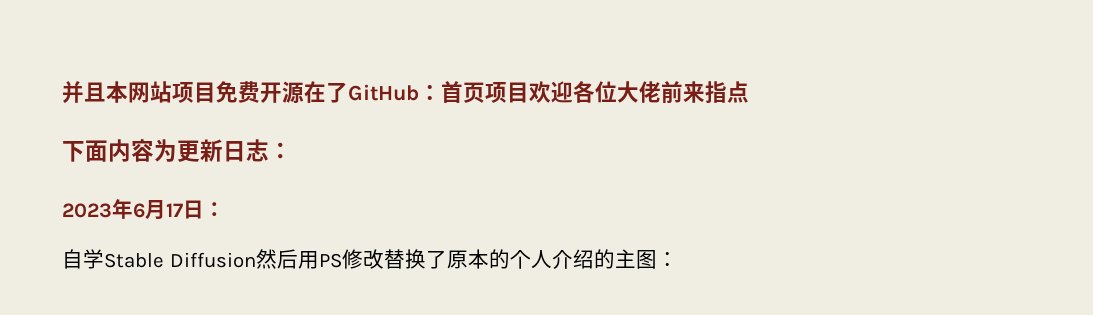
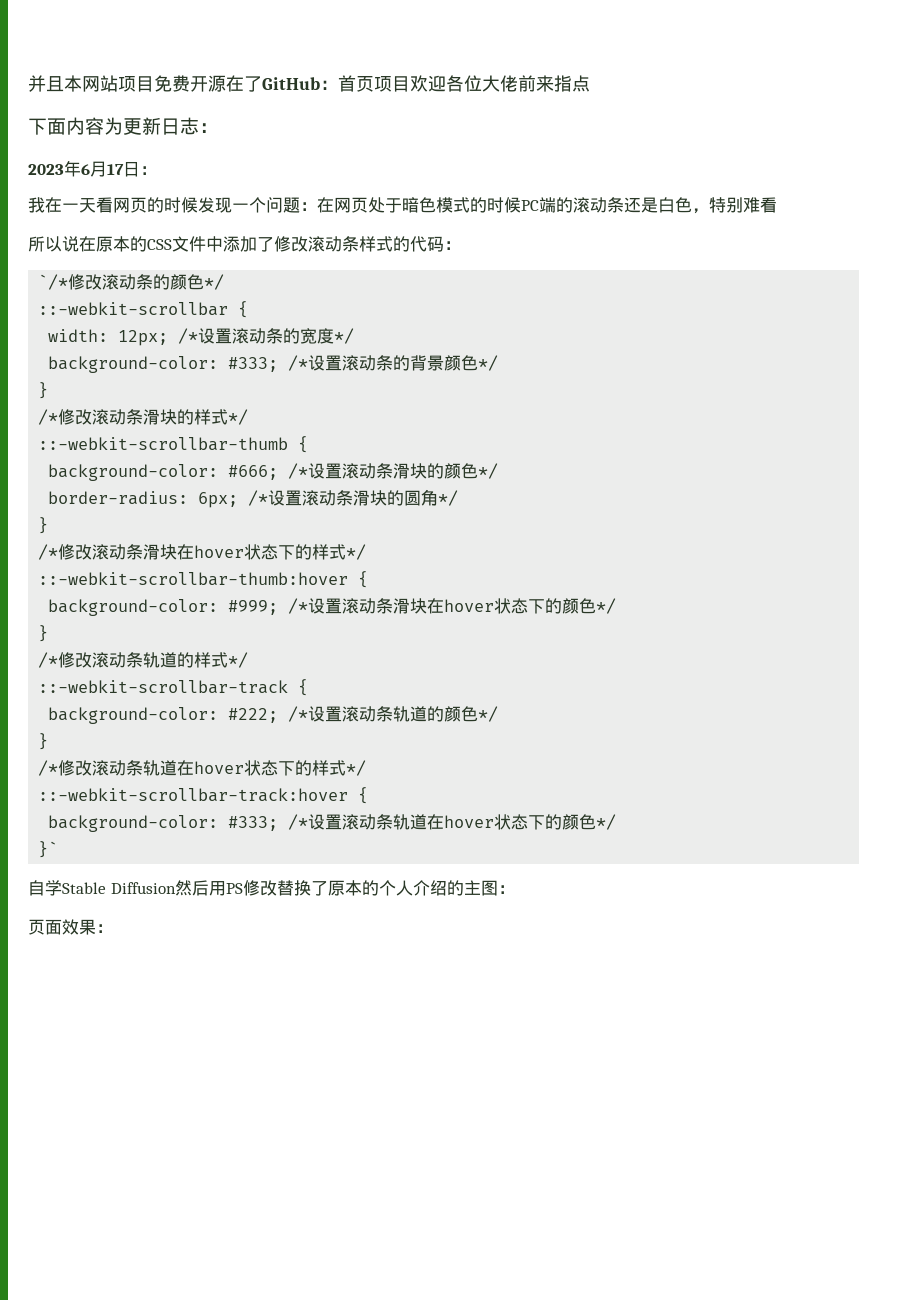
+ 我在一天看网页的时候发现一个问题：在网页处于暗色模式的时候PC端的滚动条还是白色，特别难看
+ 所以说在原本的CSS文件中添加了修改滚动条样式的代码：
+ `/*修改滚动条的颜色*/
+ ::-webkit-scrollbar {
+ width: 12px; /*设置滚动条的宽度*/
+ background-color: #333; /*设置滚动条的背景颜色*/
+ }
+ /*修改滚动条滑块的样式*/
+ ::-webkit-scrollbar-thumb {
+ background-color: #666; /*设置滚动条滑块的颜色*/
+ border-radius: 6px; /*设置滚动条滑块的圆角*/
+ }
+ /*修改滚动条滑块在hover状态下的样式*/
+ ::-webkit-scrollbar-thumb:hover {
+ background-color: #999; /*设置滚动条滑块在hover状态下的颜色*/
+ }
+ /*修改滚动条轨道的样式*/
+ ::-webkit-scrollbar-track {
+ background-color: #222; /*设置滚动条轨道的颜色*/
+ }
+ /*修改滚动条轨道在hover状态下的样式*/
+ ::-webkit-scrollbar-track:hover {
+ background-color: #333; /*设置滚动条轨道在hover状态下的颜色*/
+ }`
+ 页面效果：

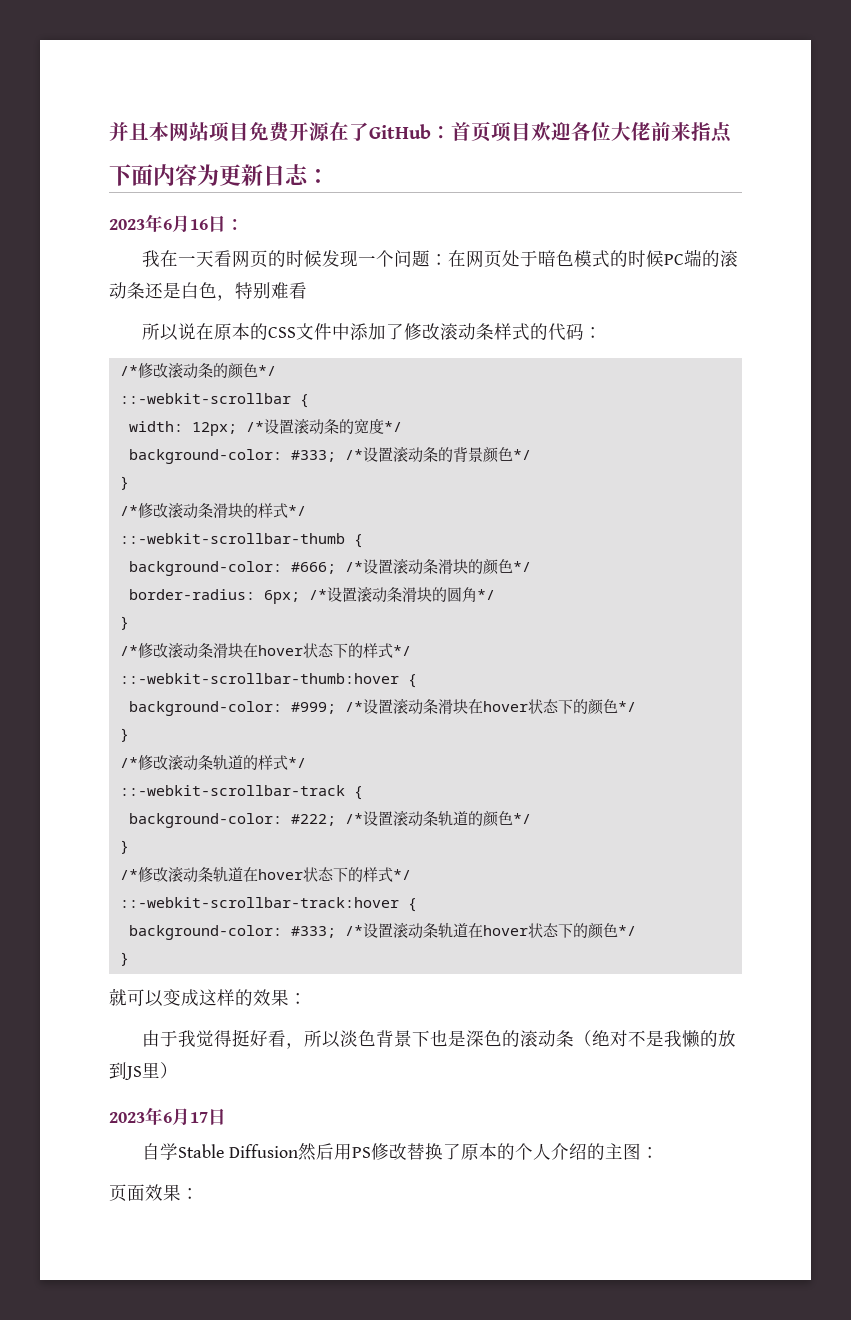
- 2023年6月17日：
+ 2023年6月16日：
- `/*修改滚动条的颜色*/
+ /*修改滚动条的颜色*/
  background-color: #333; /*设置滚动条轨道在hover状态下的颜色*/
- }`
+ }
+ 就可以变成这样的效果：
+ 由于我觉得挺好看，所以淡色背景下也是深色的滚动条（绝对不是我懒的放到JS里）
+ 2023年6月17日

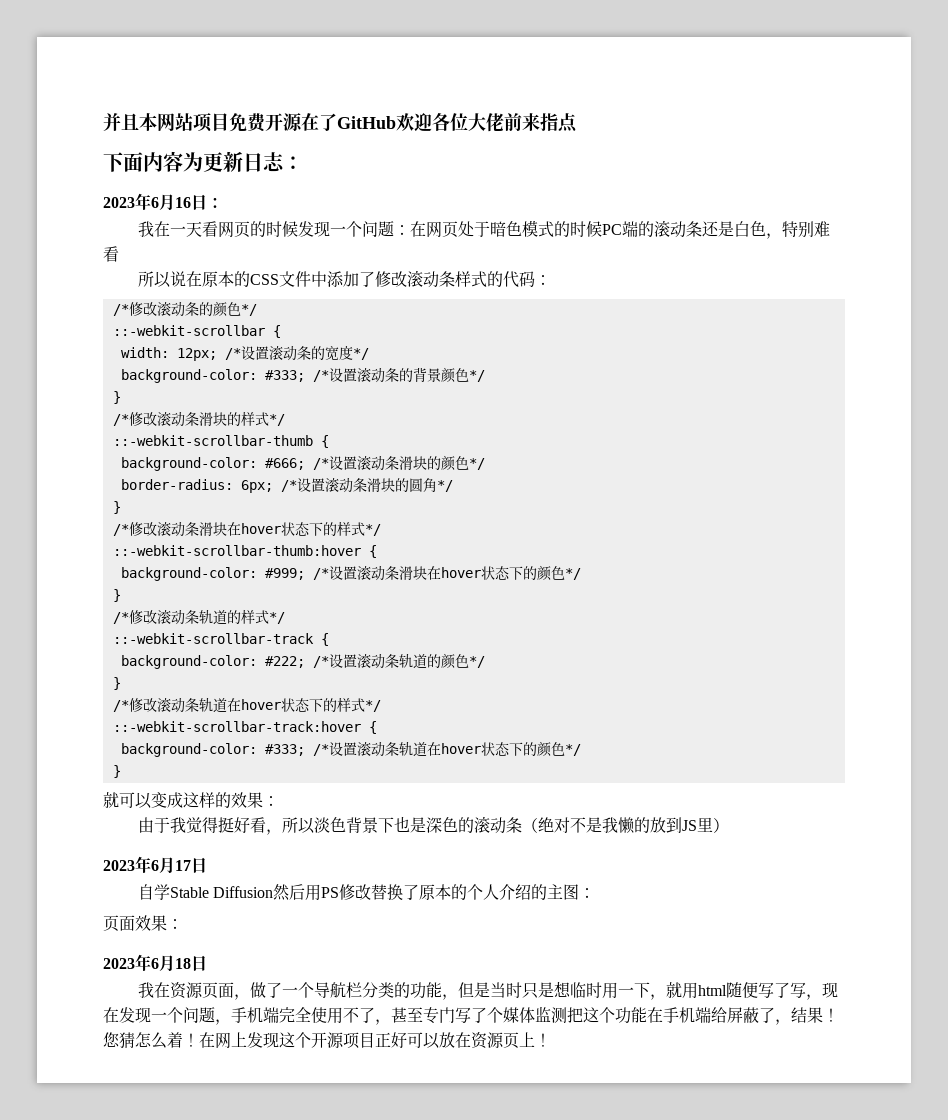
- 并且本网站项目免费开源在了GitHub：首页项目欢迎各位大佬前来指点
+ 并且本网站项目免费开源在了GitHub欢迎各位大佬前来指点
+ 2023年6月18日
+ 我在资源页面，做了一个导航栏分类的功能，但是当时只是想临时用一下，就用html随便写了写，现在发现一个问题，手机端完全使用不了，甚至专门写了个媒体监测把这个功能在手机端给屏蔽了，结果！您猜怎么着！在网上发现这个开源项目正好可以放在资源页上！

